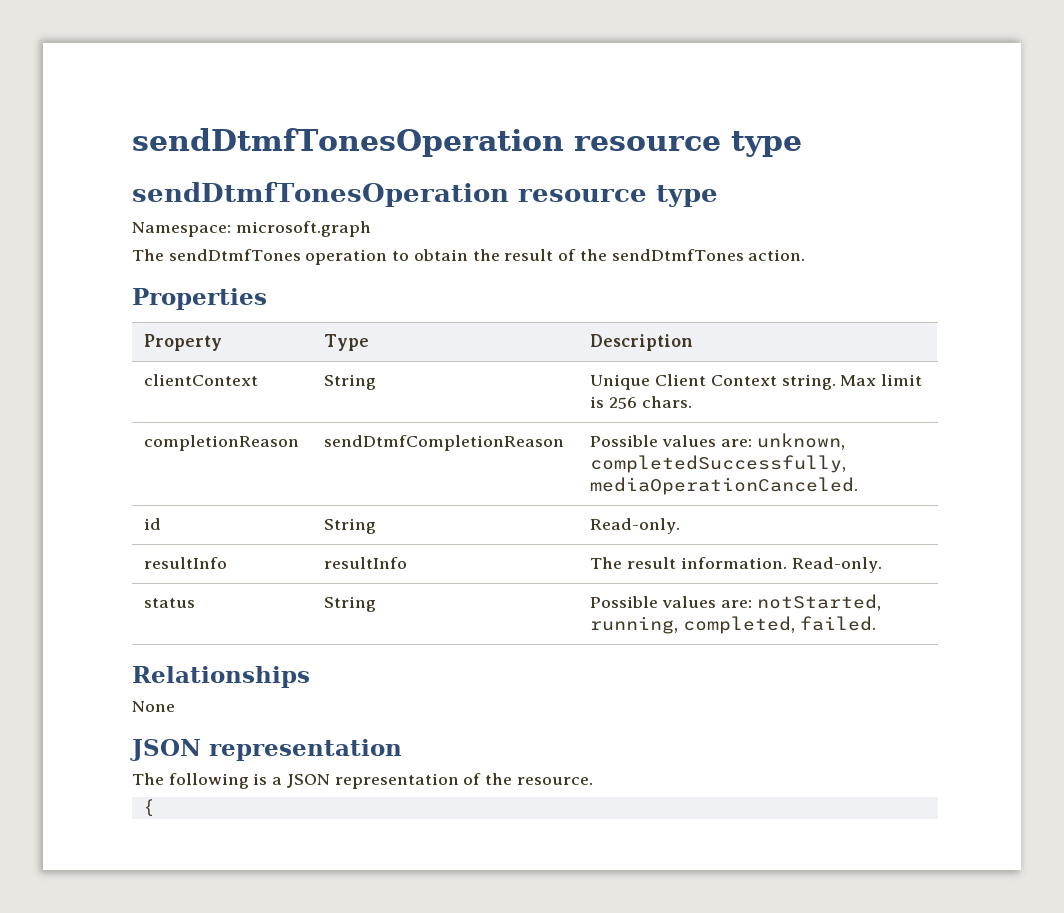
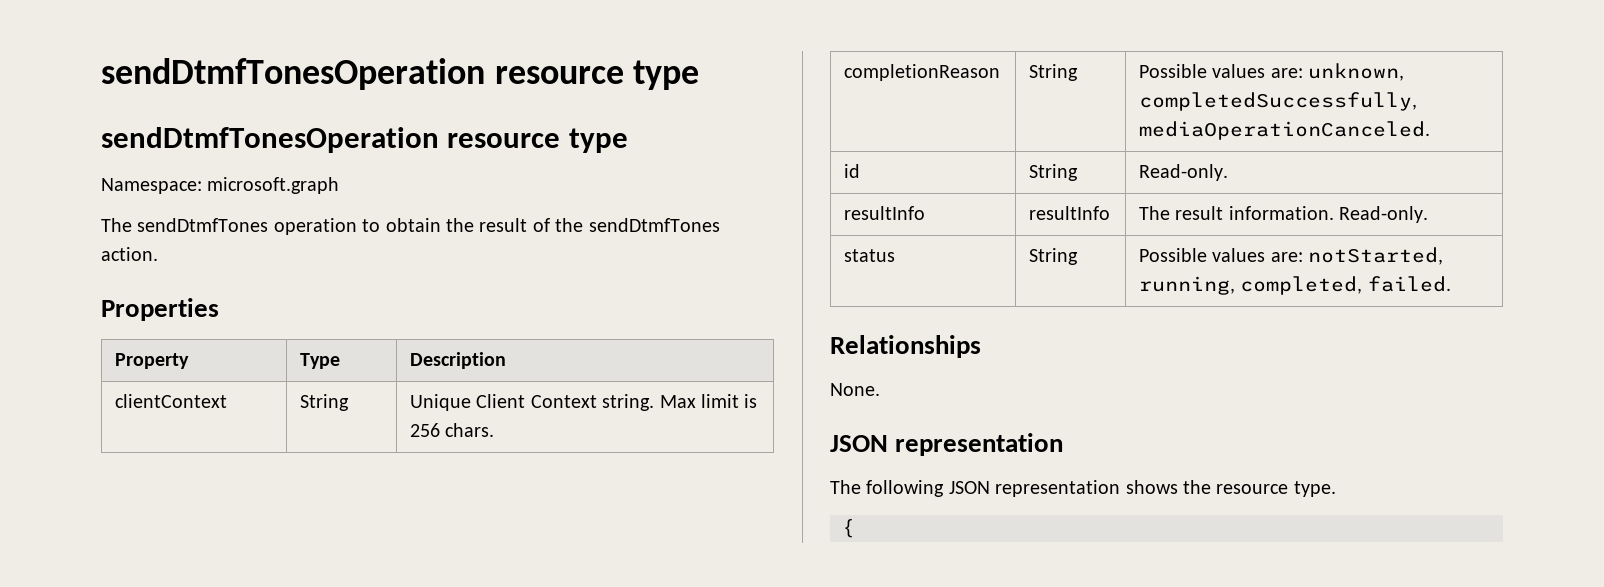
- completionReason | sendDtmfCompletionReason | Possible values are: unknown, completedSuccessfully, mediaOperationCanceled.
+ completionReason | String | Possible values are: unknown, completedSuccessfully, mediaOperationCanceled.
- None
+ None.
- The following is a JSON representation of the resource.
+ The following JSON representation shows the resource type.

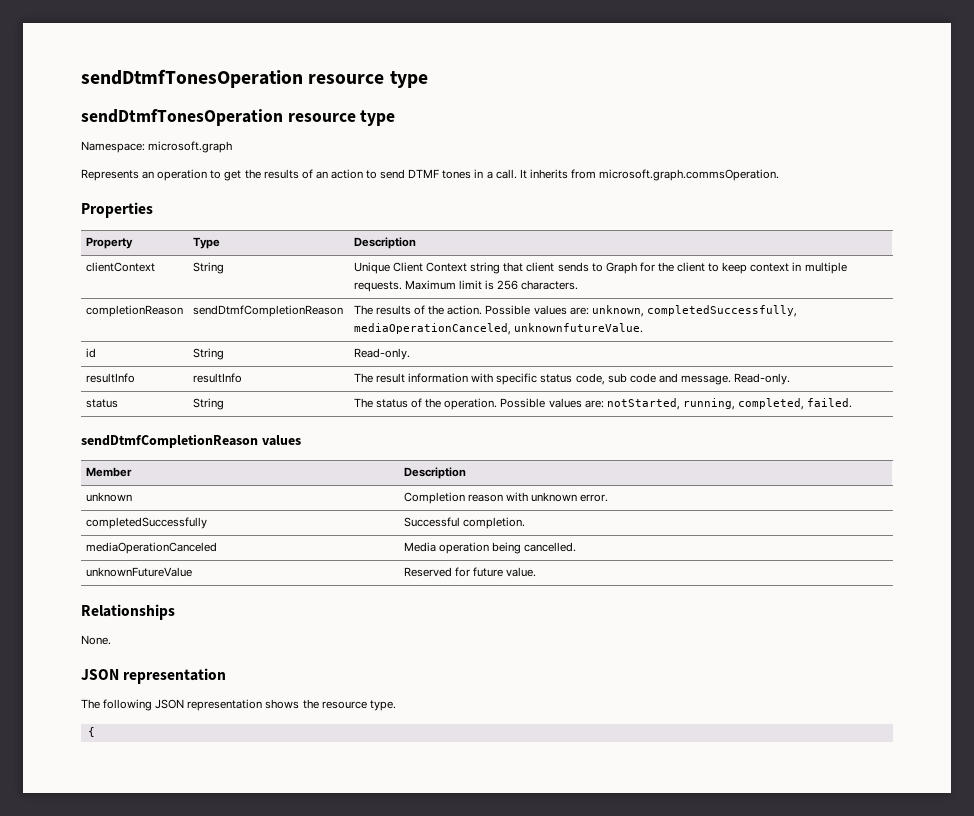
- The sendDtmfTones operation to obtain the result of the sendDtmfTones action.
+ Represents an operation to get the results of an action to send DTMF tones in a call. It inherits from microsoft.graph.commsOperation.
- clientContext | String | Unique Client Context string. Max limit is 256 chars.
+ clientContext | String | Unique Client Context string that client sends to Graph for the client to keep context in multiple requests. Maximum limit is 256 characters.
- completionReason | String | Possible values are: unknown, completedSuccessfully, mediaOperationCanceled.
+ completionReason | sendDtmfCompletionReason | The results of the action. Possible values are: unknown, completedSuccessfully, mediaOperationCanceled, unknownfutureValue.
- resultInfo | resultInfo | The result information. Read-only.
- status | String | Possible values are: notStarted, running, completed, failed.
+ resultInfo | resultInfo | The result information with specific status code, sub code and message. Read-only.
+ status | String | The status of the operation. Possible values are: notStarted, running, completed, failed.
+ sendDtmfCompletionReason values
+ Member | Description
+ unknown | Completion reason with unknown error.
+ completedSuccessfully | Successful completion.
+ mediaOperationCanceled | Media operation being cancelled.
+ unknownFutureValue | Reserved for future value.

